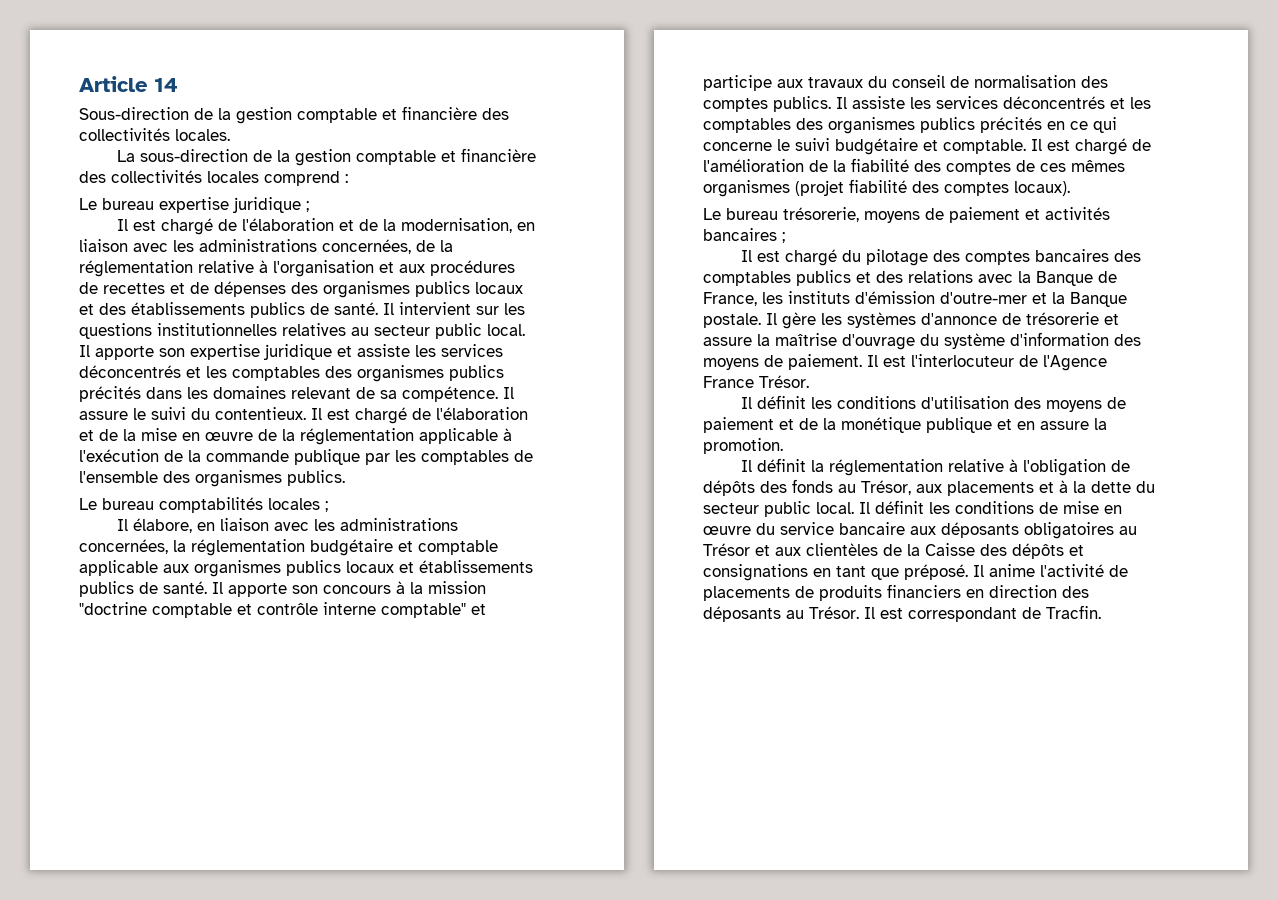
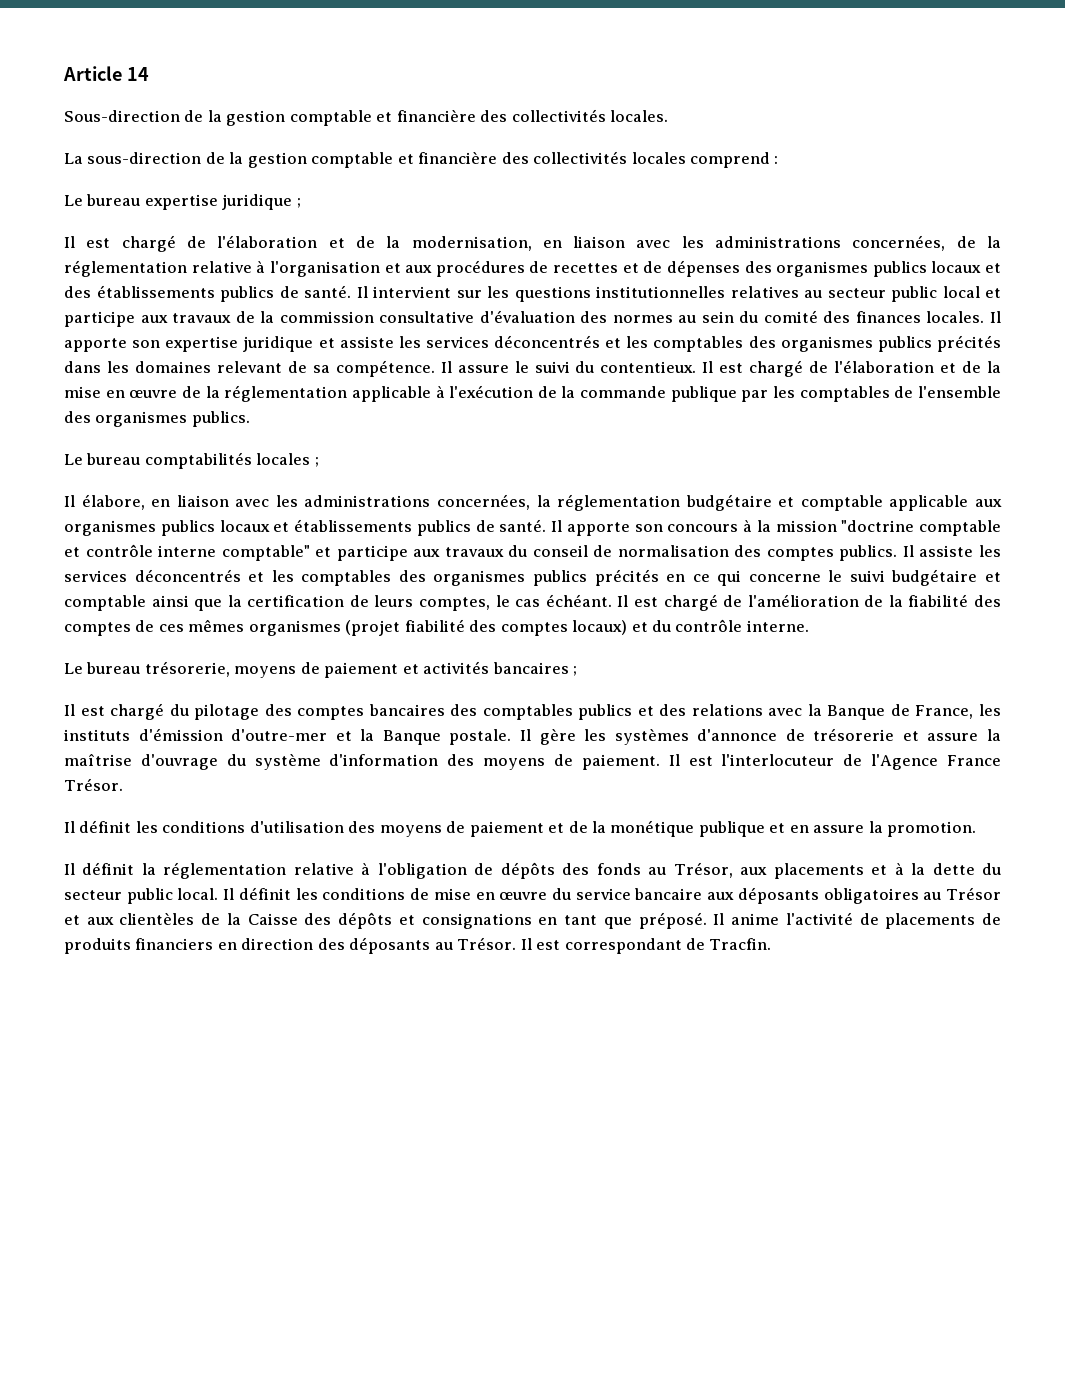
- Il intervient sur les questions institutionnelles relatives au secteur public local.
+ Il intervient sur les questions institutionnelles relatives au secteur public local et participe aux travaux de la commission consultative d'évaluation des normes au sein du comité des finances locales.
- Il assiste les services déconcentrés et les comptables des organismes publics précités en ce qui concerne le suivi budgétaire et comptable.
+ Il assiste les services déconcentrés et les comptables des organismes publics précités en ce qui concerne le suivi budgétaire et comptable ainsi que la certification de leurs comptes, le cas échéant.
- Il est chargé de l'amélioration de la fiabilité des comptes de ces mêmes organismes (projet fiabilité des comptes locaux).
+ Il est chargé de l'amélioration de la fiabilité des comptes de ces mêmes organismes (projet fiabilité des comptes locaux) et du contrôle interne.

